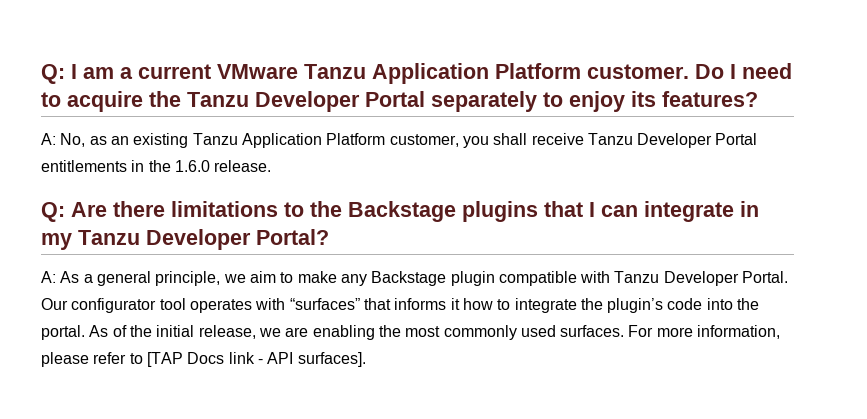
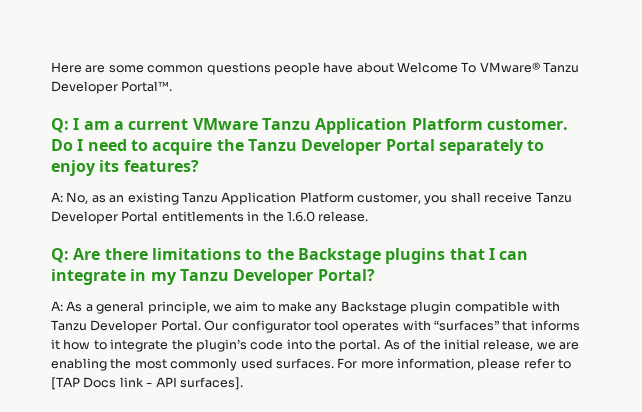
+ Here are some common questions people have about Welcome To VMware® Tanzu Developer Portal™.

